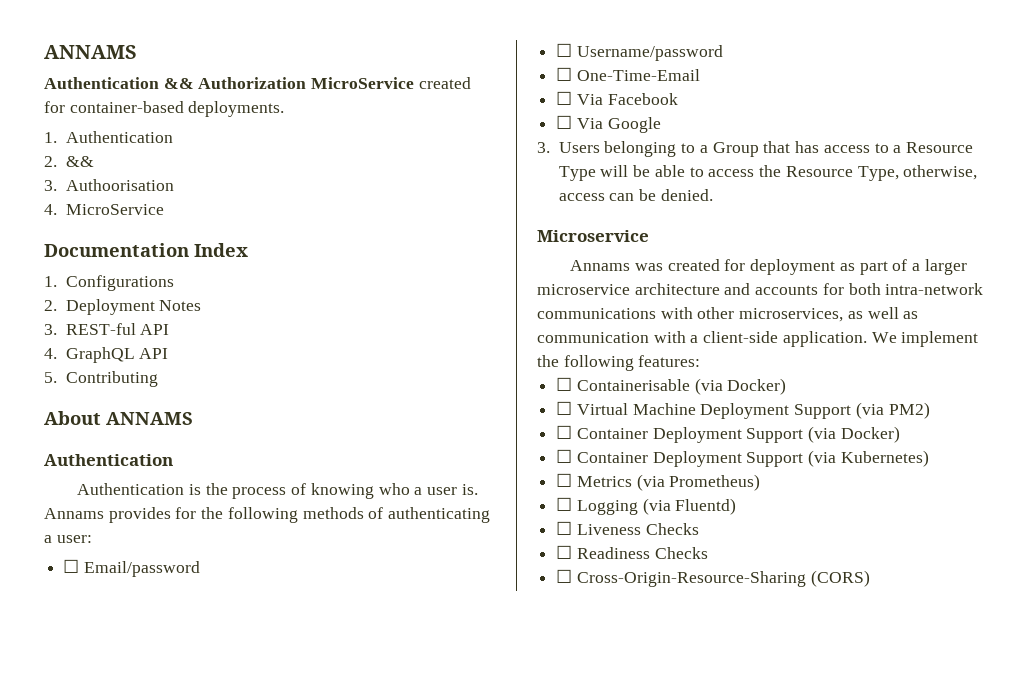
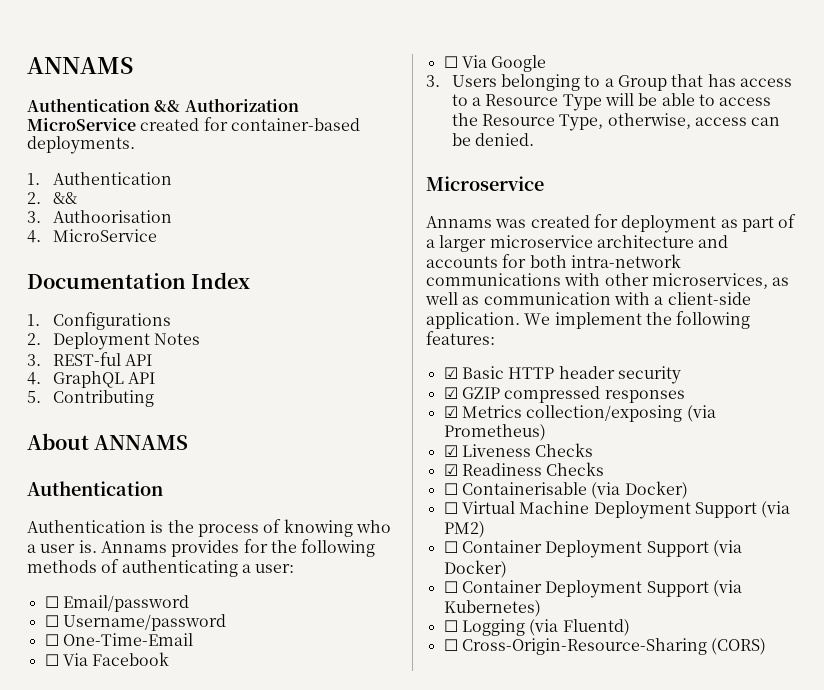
+ ☑ Basic HTTP header security
+ ☑ GZIP compressed responses
+ ☑ Metrics collection/exposing (via Prometheus)
+ ☑ Liveness Checks
+ ☑ Readiness Checks
- ☐ Metrics (via Prometheus)
- ☐ Liveness Checks
- ☐ Readiness Checks

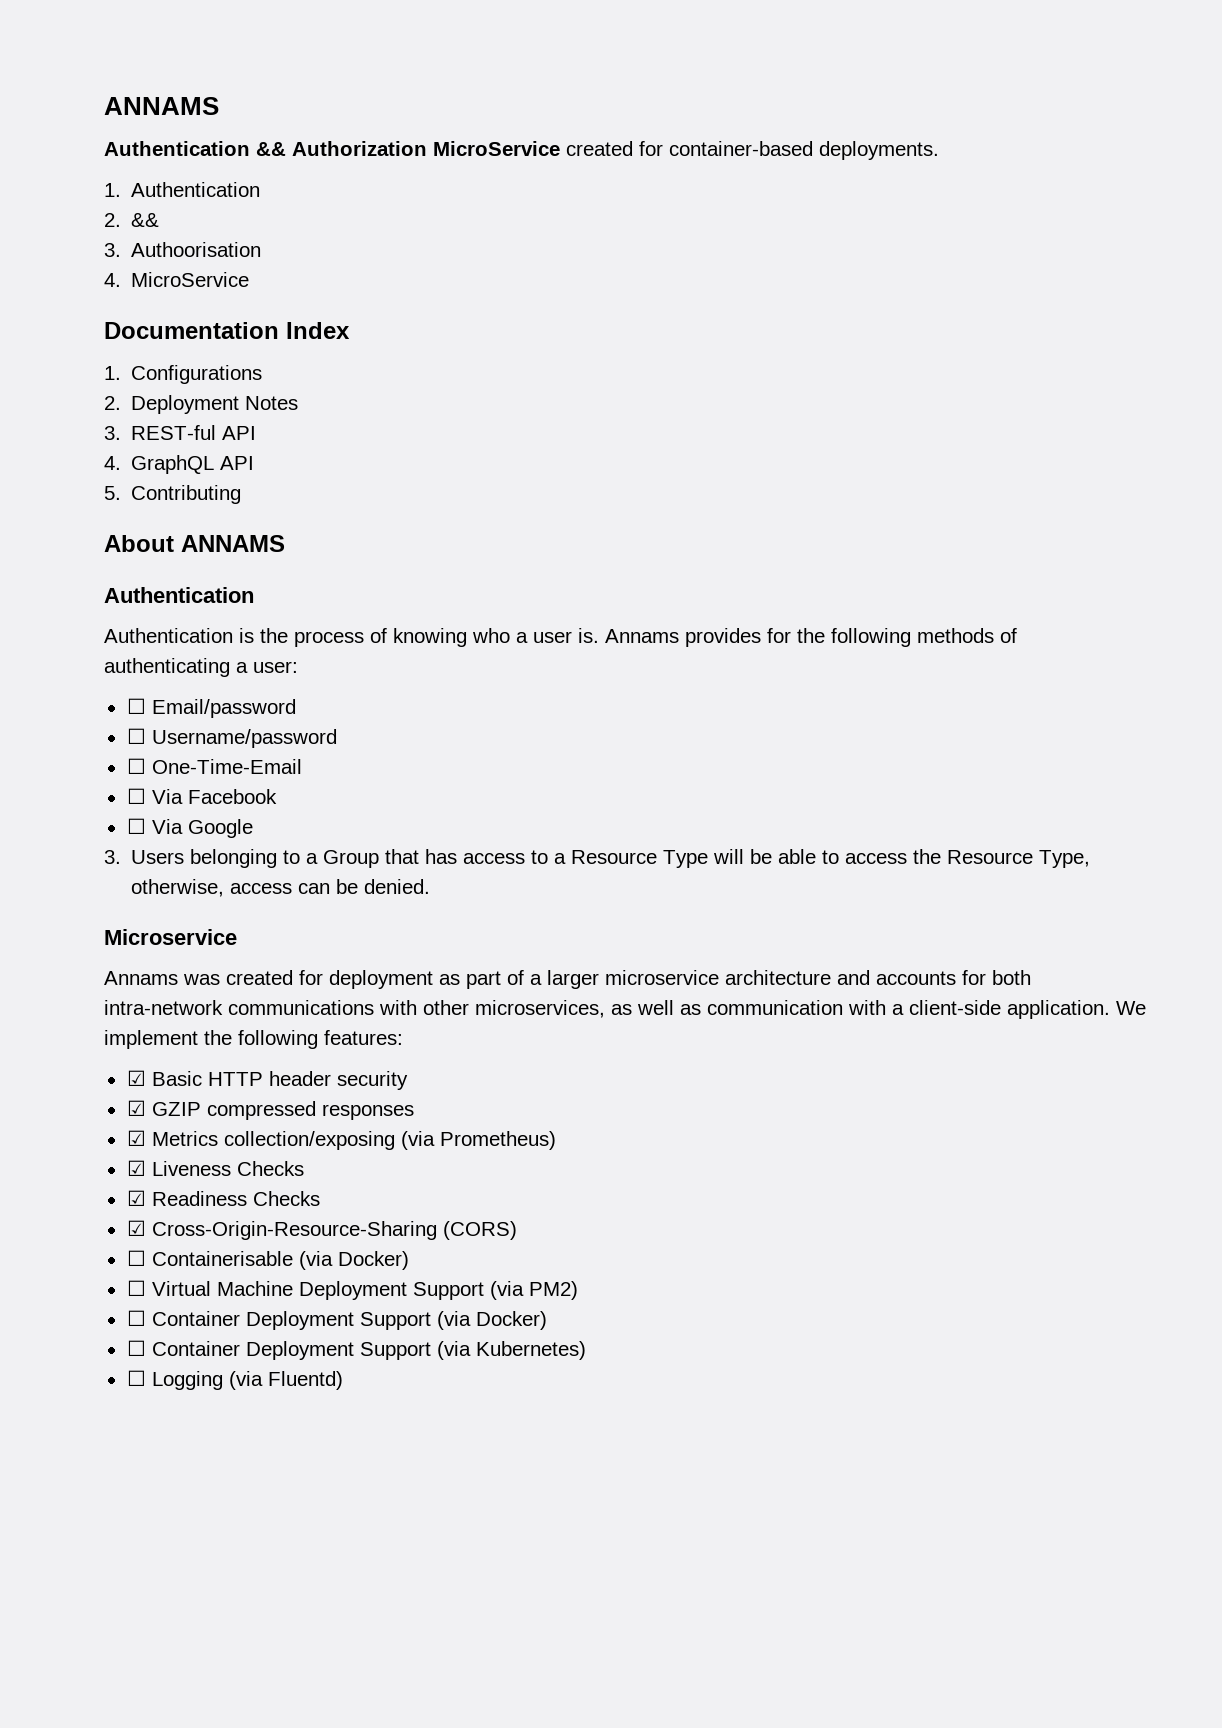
+ ☑ Cross-Origin-Resource-Sharing (CORS)
- ☐ Cross-Origin-Resource-Sharing (CORS)

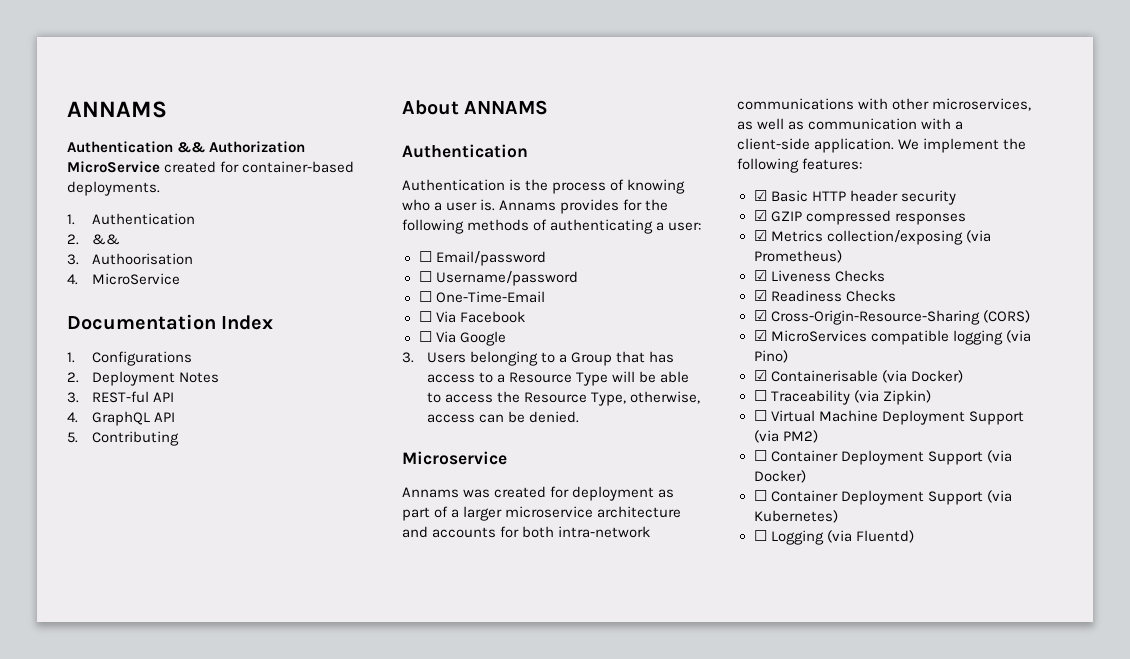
- ☐ Containerisable (via Docker)
+ ☑ MicroServices compatible logging (via Pino)
+ ☑ Containerisable (via Docker)
+ ☐ Traceability (via Zipkin)

